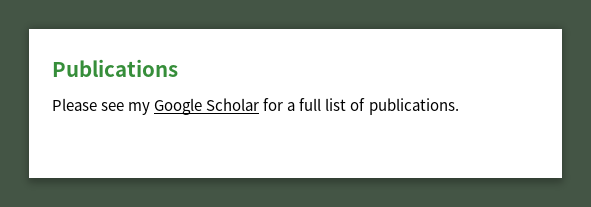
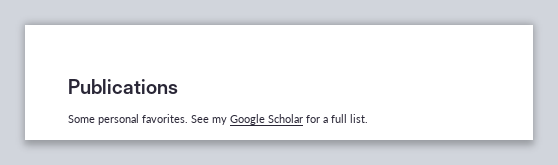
- Please see my Google Scholar for a full list of publications.
+ Some personal favorites. See my Google Scholar for a full list.

